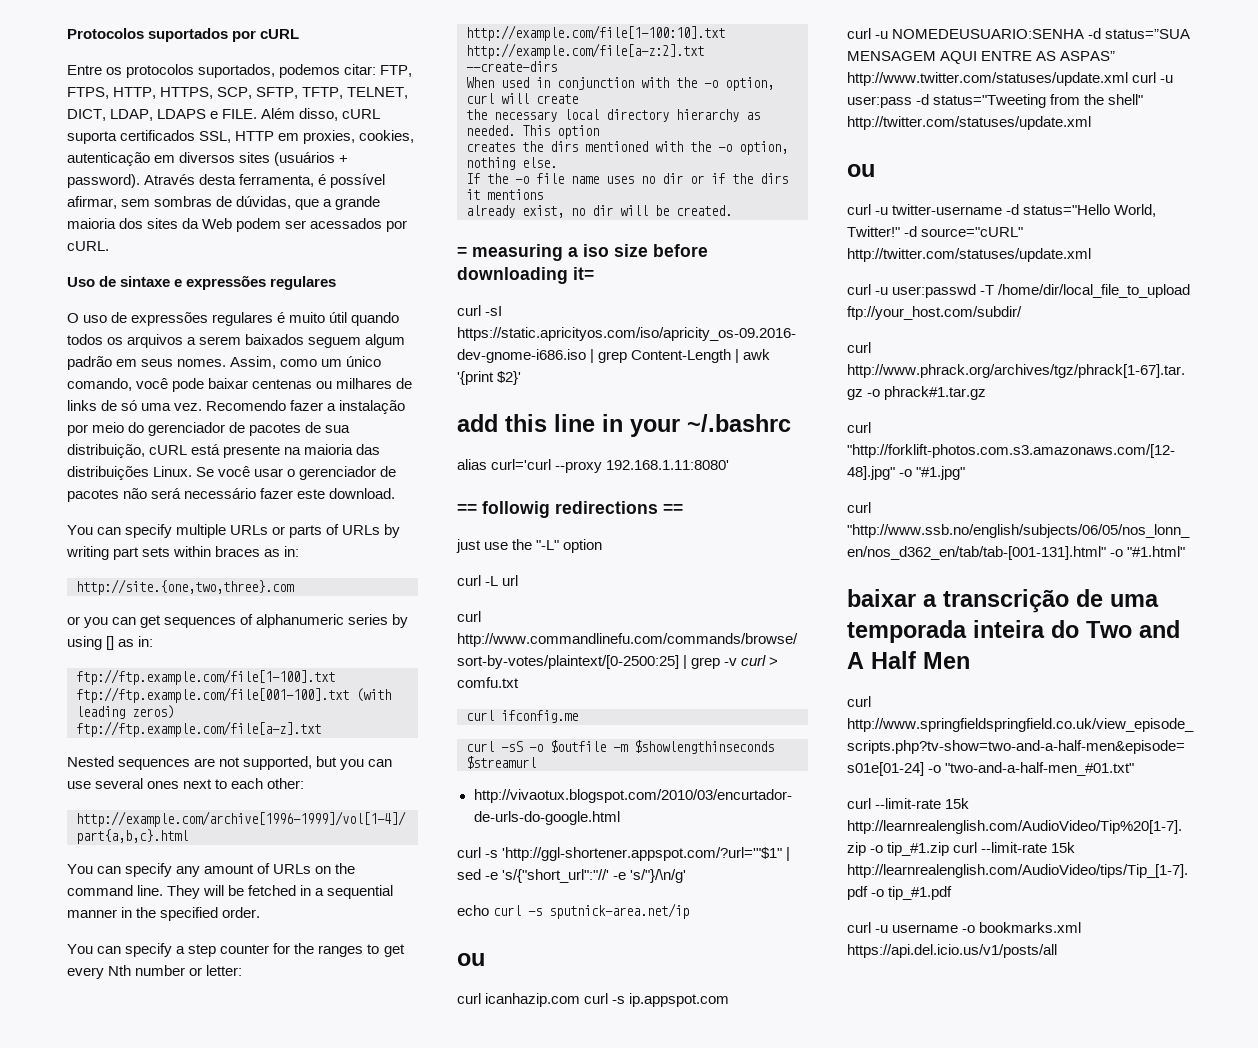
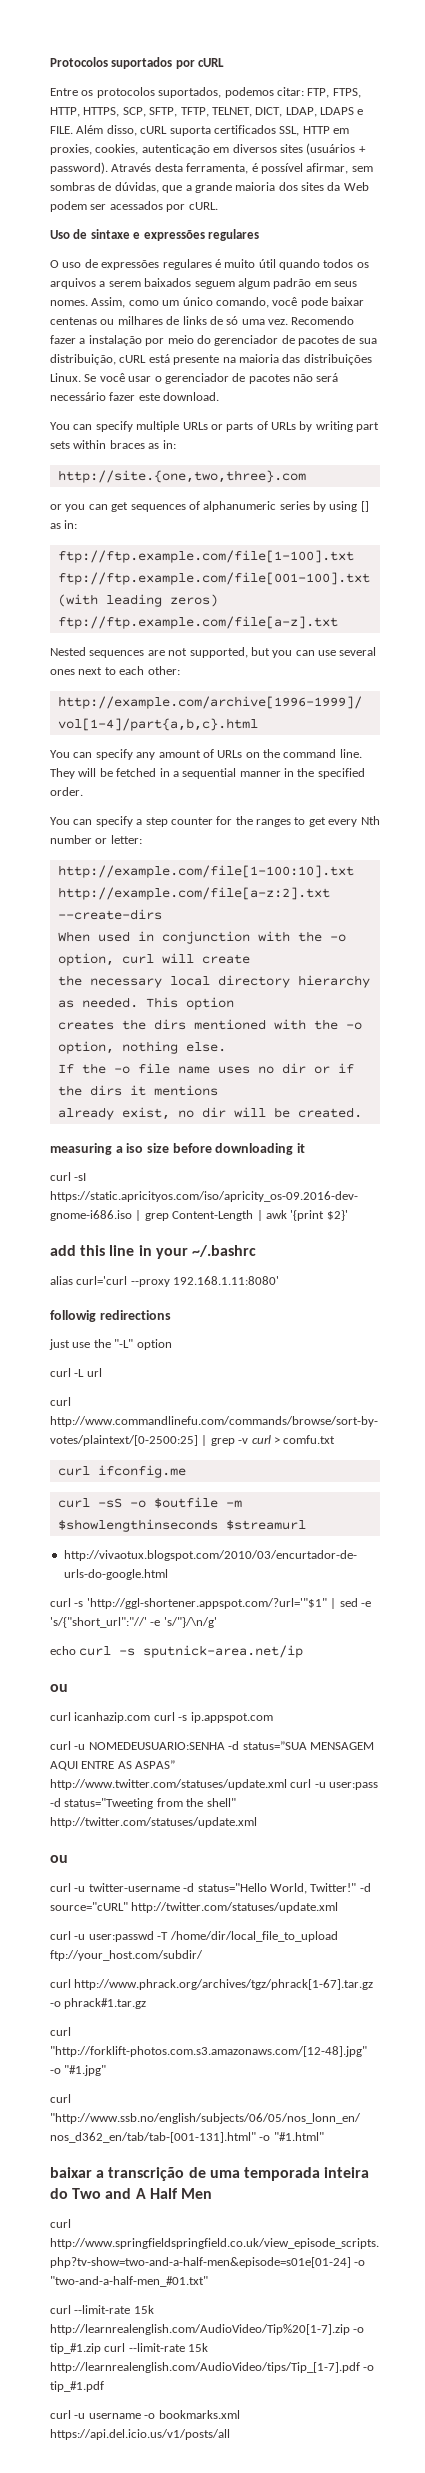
- = measuring a iso size before downloading it=
+ measuring a iso size before downloading it
- == followig redirections ==
+ followig redirections

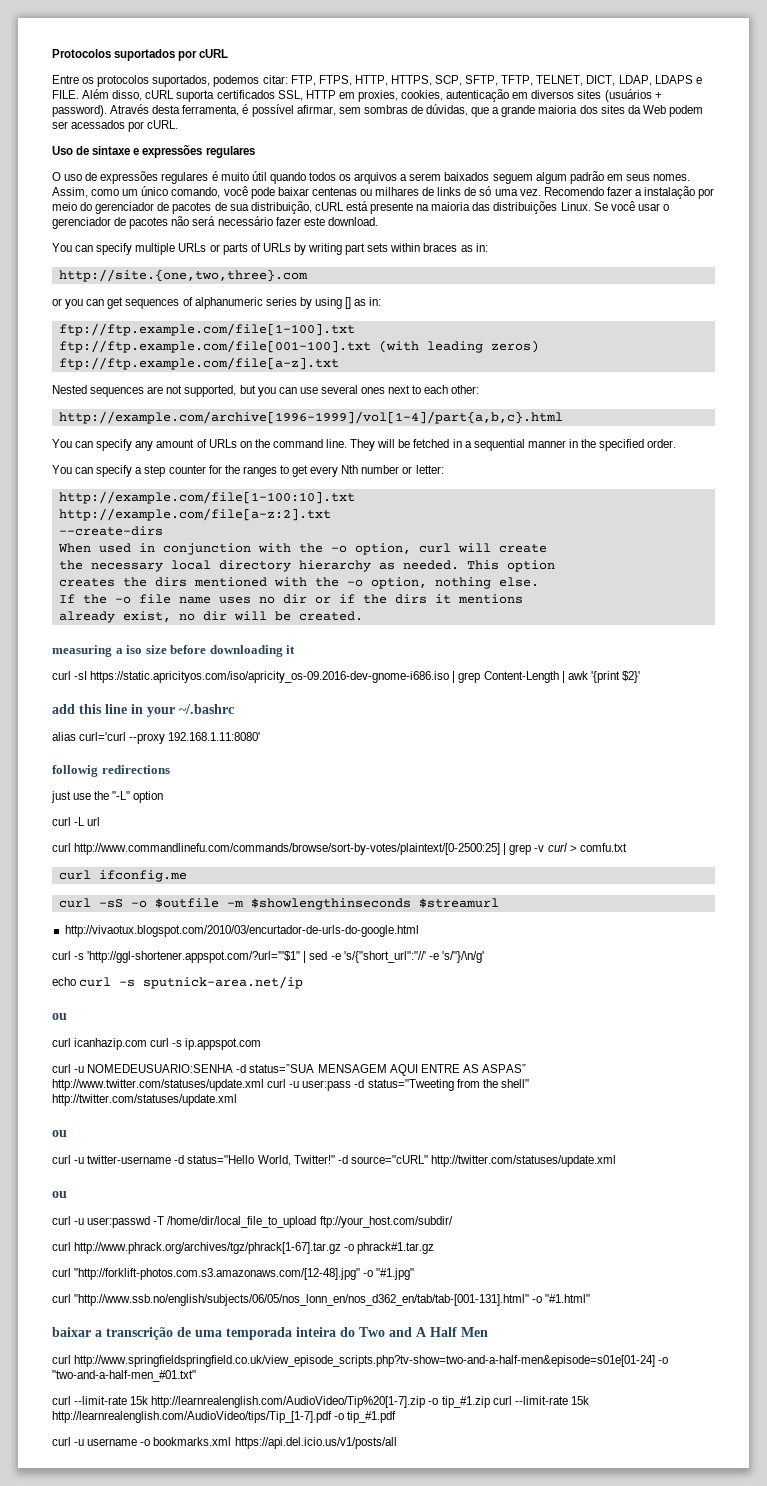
  -d source="cURL" http://twitter.com/statuses/update.xml
+ ou

